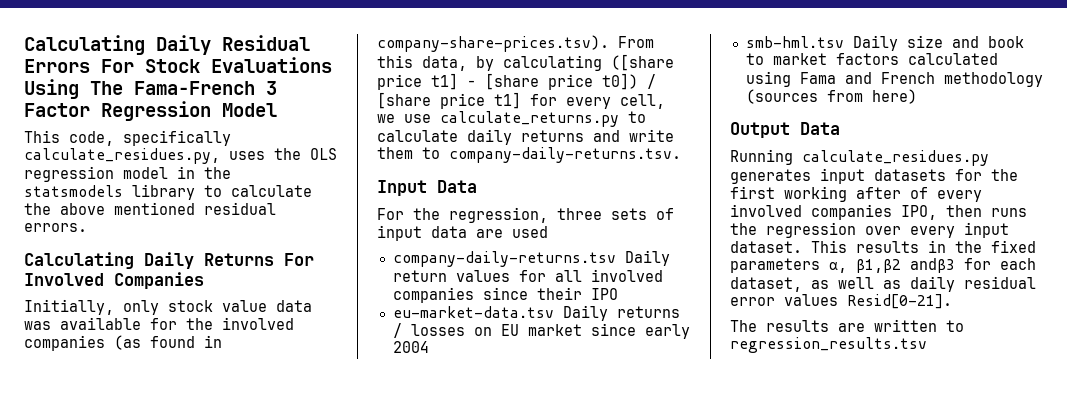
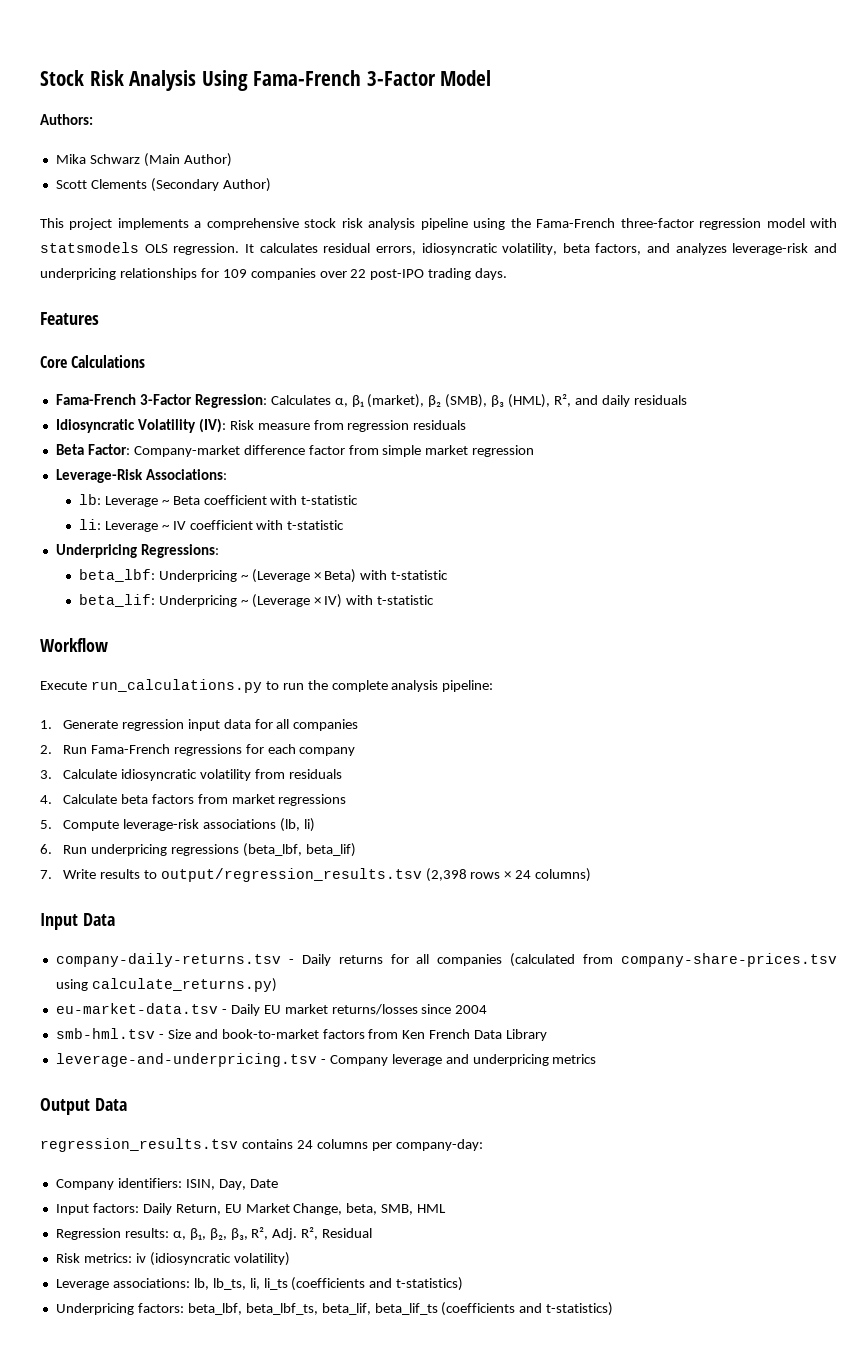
- Calculating Daily Residual Errors For Stock Evaluations Using The Fama-French 3 Factor Regression Model
- This code, specifically calculate_residues.py, uses the OLS regression model in the statsmodels library to calculate the above mentioned residual errors.
- Calculating Daily Returns For Involved Companies
- Initially, only stock value data was available for the involved companies (as found in company-share-prices.tsv). From this data, by calculating ([share price t1] - [share price t0]) / [share price t1] for every cell, we use calculate_returns.py to calculate daily returns and write them to company-daily-returns.tsv.
+ Stock Risk Analysis Using Fama-French 3-Factor Model
+ Authors:
+ Mika Schwarz (Main Author)
+ Scott Clements (Secondary Author)
+ This project implements a comprehensive stock risk analysis pipeline using the Fama-French three-factor regression model with statsmodels OLS regression. It calculates residual errors, idiosyncratic volatility, beta factors, and analyzes leverage-risk and underpricing relationships for 109 companies over 22 post-IPO trading days.
+ Features
+ Core Calculations
+ Fama-French 3-Factor Regression: Calculates α, β₁ (market), β₂ (SMB), β₃ (HML), R², and daily residuals
+ Idiosyncratic Volatility (IV): Risk measure from regression residuals
+ Beta Factor: Company-market difference factor from simple market regression
+ Leverage-Risk Associations:
+ lb: Leverage ~ Beta coefficient with t-statistic
+ li: Leverage ~ IV coefficient with t-statistic
+ Underpricing Regressions:
+ beta_lbf: Underpricing ~ (Leverage × Beta) with t-statistic
+ beta_lif: Underpricing ~ (Leverage × IV) with t-statistic
+ Workflow
+ Execute run_calculations.py to run the complete analysis pipeline:
+ 1. Generate regression input data for all companies
+ 2. Run Fama-French regressions for each company
+ 3. Calculate idiosyncratic volatility from residuals
+ 4. Calculate beta factors from market regressions
+ 5. Compute leverage-risk associations (lb, li)
+ 6. Run underpricing regressions (beta_lbf, beta_lif)
+ 7. Write results to output/regression_results.tsv (2,398 rows × 24 columns)
  Input Data
- For the regression, three sets of input data are used
- company-daily-returns.tsv Daily return values for all involved companies since their IPO
- eu-market-data.tsv Daily returns / losses on EU market since early 2004
- smb-hml.tsv Daily size and book to market factors calculated using Fama and French methodology (sources from here)
+ company-daily-returns.tsv - Daily returns for all companies (calculated from company-share-prices.tsv using calculate_returns.py)
+ eu-market-data.tsv - Daily EU market returns/losses since 2004
+ smb-hml.tsv - Size and book-to-market factors from Ken French Data Library
+ leverage-and-underpricing.tsv - Company leverage and underpricing metrics
  Output Data
- Running calculate_residues.py generates input datasets for the first working after of every involved companies IPO, then runs the regression over every input dataset. This results in the fixed parameters α, β1,β2 andβ3 for each dataset, as well as daily residual error values Resid[0-21].
- The results are written to regression_results.tsv
+ regression_results.tsv contains 24 columns per company-day:
+ Company identifiers: ISIN, Day, Date
+ Input factors: Daily Return, EU Market Change, beta, SMB, HML
+ Regression results: α, β₁, β₂, β₃, R², Adj. R², Residual
+ Risk metrics: iv (idiosyncratic volatility)
+ Leverage associations: lb, lb_ts, li, li_ts (coefficients and t-statistics)
+ Underpricing factors: beta_lbf, beta_lbf_ts, beta_lif, beta_lif_ts (coefficients and t-statistics)

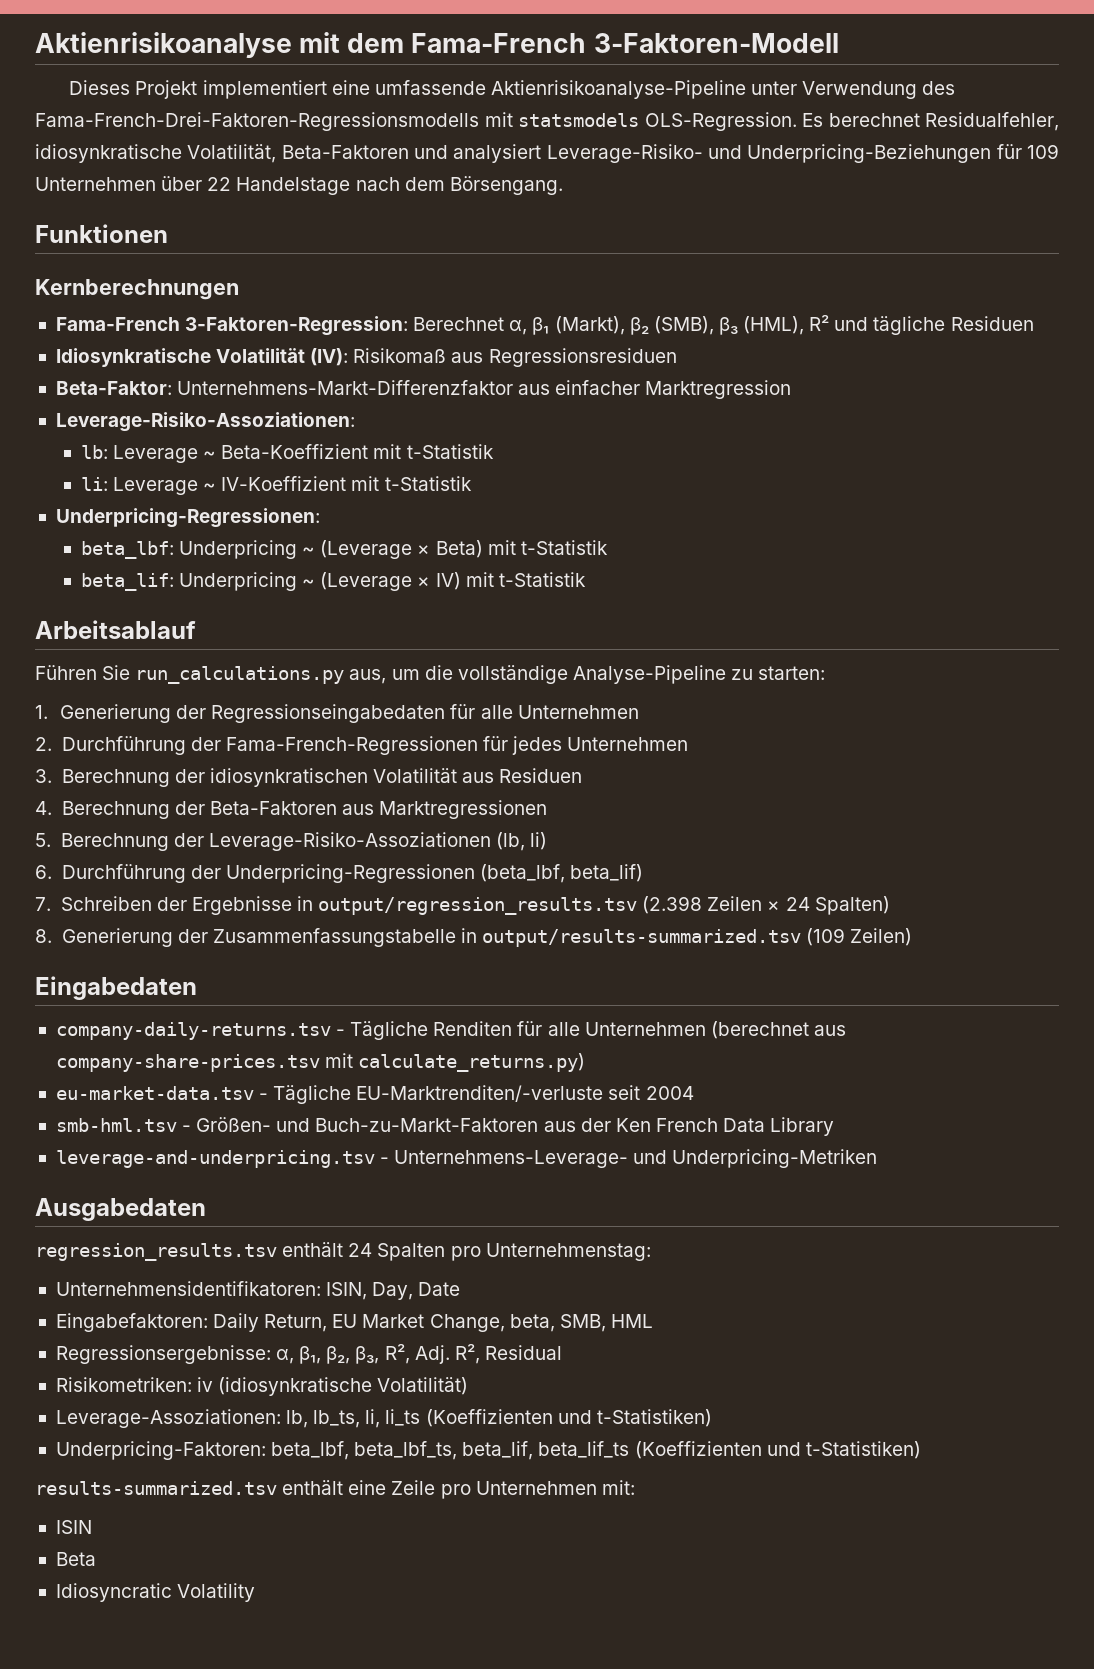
- Stock Risk Analysis Using Fama-French 3-Factor Model
- Authors:
- Mika Schwarz (Main Author)
- Scott Clements (Secondary Author)
- This project implements a comprehensive stock risk analysis pipeline using the Fama-French three-factor regression model with statsmodels OLS regression. It calculates residual errors, idiosyncratic volatility, beta factors, and analyzes leverage-risk and underpricing relationships for 109 companies over 22 post-IPO trading days.
- Features
- Core Calculations
- Fama-French 3-Factor Regression: Calculates α, β₁ (market), β₂ (SMB), β₃ (HML), R², and daily residuals
- Idiosyncratic Volatility (IV): Risk measure from regression residuals
- Beta Factor: Company-market difference factor from simple market regression
- Leverage-Risk Associations:
+ Aktienrisikoanalyse mit dem Fama-French 3-Faktoren-Modell
+ Dieses Projekt implementiert eine umfassende Aktienrisikoanalyse-Pipeline unter Verwendung des Fama-French-Drei-Faktoren-Regressionsmodells mit statsmodels OLS-Regression. Es berechnet Residualfehler, idiosynkratische Volatilität, Beta-Faktoren und analysiert Leverage-Risiko- und Underpricing-Beziehungen für 109 Unternehmen über 22 Handelstage nach dem Börsengang.
+ Funktionen
+ Kernberechnungen
+ Fama-French 3-Faktoren-Regression: Berechnet α, β₁ (Markt), β₂ (SMB), β₃ (HML), R² und tägliche Residuen
+ Idiosynkratische Volatilität (IV): Risikomaß aus Regressionsresiduen
+ Beta-Faktor: Unternehmens-Markt-Differenzfaktor aus einfacher Marktregression
+ Leverage-Risiko-Assoziationen:
- lb: Leverage ~ Beta coefficient with t-statistic
+ lb: Leverage ~ Beta-Koeffizient mit t-Statistik
- li: Leverage ~ IV coefficient with t-statistic
- Underpricing Regressions:
+ li: Leverage ~ IV-Koeffizient mit t-Statistik
+ Underpricing-Regressionen:
- beta_lbf: Underpricing ~ (Leverage × Beta) with t-statistic
+ beta_lbf: Underpricing ~ (Leverage × Beta) mit t-Statistik
- beta_lif: Underpricing ~ (Leverage × IV) with t-statistic
- Workflow
- Execute run_calculations.py to run the complete analysis pipeline:
- 1. Generate regression input data for all companies
- 2. Run Fama-French regressions for each company
- 3. Calculate idiosyncratic volatility from residuals
- 4. Calculate beta factors from market regressions
- 5. Compute leverage-risk associations (lb, li)
+ beta_lif: Underpricing ~ (Leverage × IV) mit t-Statistik
+ Arbeitsablauf
+ Führen Sie run_calculations.py aus, um die vollständige Analyse-Pipeline zu starten:
+ 1. Generierung der Regressionseingabedaten für alle Unternehmen
+ 2. Durchführung der Fama-French-Regressionen für jedes Unternehmen
+ 3. Berechnung der idiosynkratischen Volatilität aus Residuen
+ 4. Berechnung der Beta-Faktoren aus Marktregressionen
+ 5. Berechnung der Leverage-Risiko-Assoziationen (lb, li)
- 6. Run underpricing regressions (beta_lbf, beta_lif)
+ 6. Durchführung der Underpricing-Regressionen (beta_lbf, beta_lif)
- 7. Write results to output/regression_results.tsv (2,398 rows × 24 columns)
- Input Data
- company-daily-returns.tsv - Daily returns for all companies (calculated from company-share-prices.tsv using calculate_returns.py)
- eu-market-data.tsv - Daily EU market returns/losses since 2004
- smb-hml.tsv - Size and book-to-market factors from Ken French Data Library
+ 7. Schreiben der Ergebnisse in output/regression_results.tsv (2.398 Zeilen × 24 Spalten)
+ 8. Generierung der Zusammenfassungstabelle in output/results-summarized.tsv (109 Zeilen)
+ Eingabedaten
+ company-daily-returns.tsv - Tägliche Renditen für alle Unternehmen (berechnet aus company-share-prices.tsv mit calculate_returns.py)
+ eu-market-data.tsv - Tägliche EU-Marktrenditen/-verluste seit 2004
+ smb-hml.tsv - Größen- und Buch-zu-Markt-Faktoren aus der Ken French Data Library
- leverage-and-underpricing.tsv - Company leverage and underpricing metrics
- Output Data
- regression_results.tsv contains 24 columns per company-day:
- Company identifiers: ISIN, Day, Date
+ leverage-and-underpricing.tsv - Unternehmens-Leverage- und Underpricing-Metriken
+ Ausgabedaten
+ regression_results.tsv enthält 24 Spalten pro Unternehmenstag:
+ Unternehmensidentifikatoren: ISIN, Day, Date
- Input factors: Daily Return, EU Market Change, beta, SMB, HML
+ Eingabefaktoren: Daily Return, EU Market Change, beta, SMB, HML
- Regression results: α, β₁, β₂, β₃, R², Adj. R², Residual
+ Regressionsergebnisse: α, β₁, β₂, β₃, R², Adj. R², Residual
- Risk metrics: iv (idiosyncratic volatility)
- Leverage associations: lb, lb_ts, li, li_ts (coefficients and t-statistics)
- Underpricing factors: beta_lbf, beta_lbf_ts, beta_lif, beta_lif_ts (coefficients and t-statistics)
+ Risikometriken: iv (idiosynkratische Volatilität)
+ Leverage-Assoziationen: lb, lb_ts, li, li_ts (Koeffizienten und t-Statistiken)
+ Underpricing-Faktoren: beta_lbf, beta_lbf_ts, beta_lif, beta_lif_ts (Koeffizienten und t-Statistiken)
+ results-summarized.tsv enthält eine Zeile pro Unternehmen mit:
+ ISIN
+ Beta
+ Idiosyncratic Volatility

